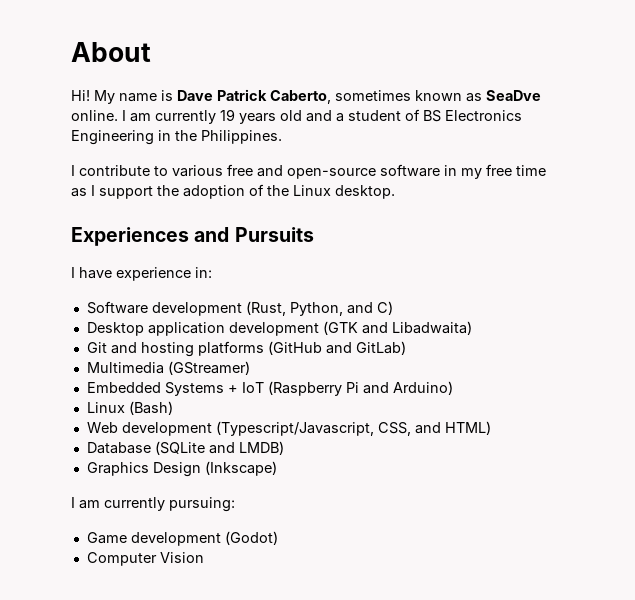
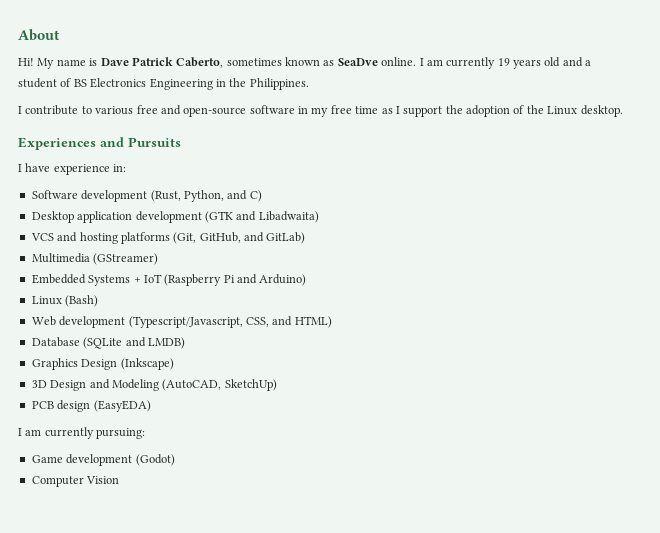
- Git and hosting platforms (GitHub and GitLab)
+ VCS and hosting platforms (Git, GitHub, and GitLab)
+ 3D Design and Modeling (AutoCAD, SketchUp)
+ PCB design (EasyEDA)

